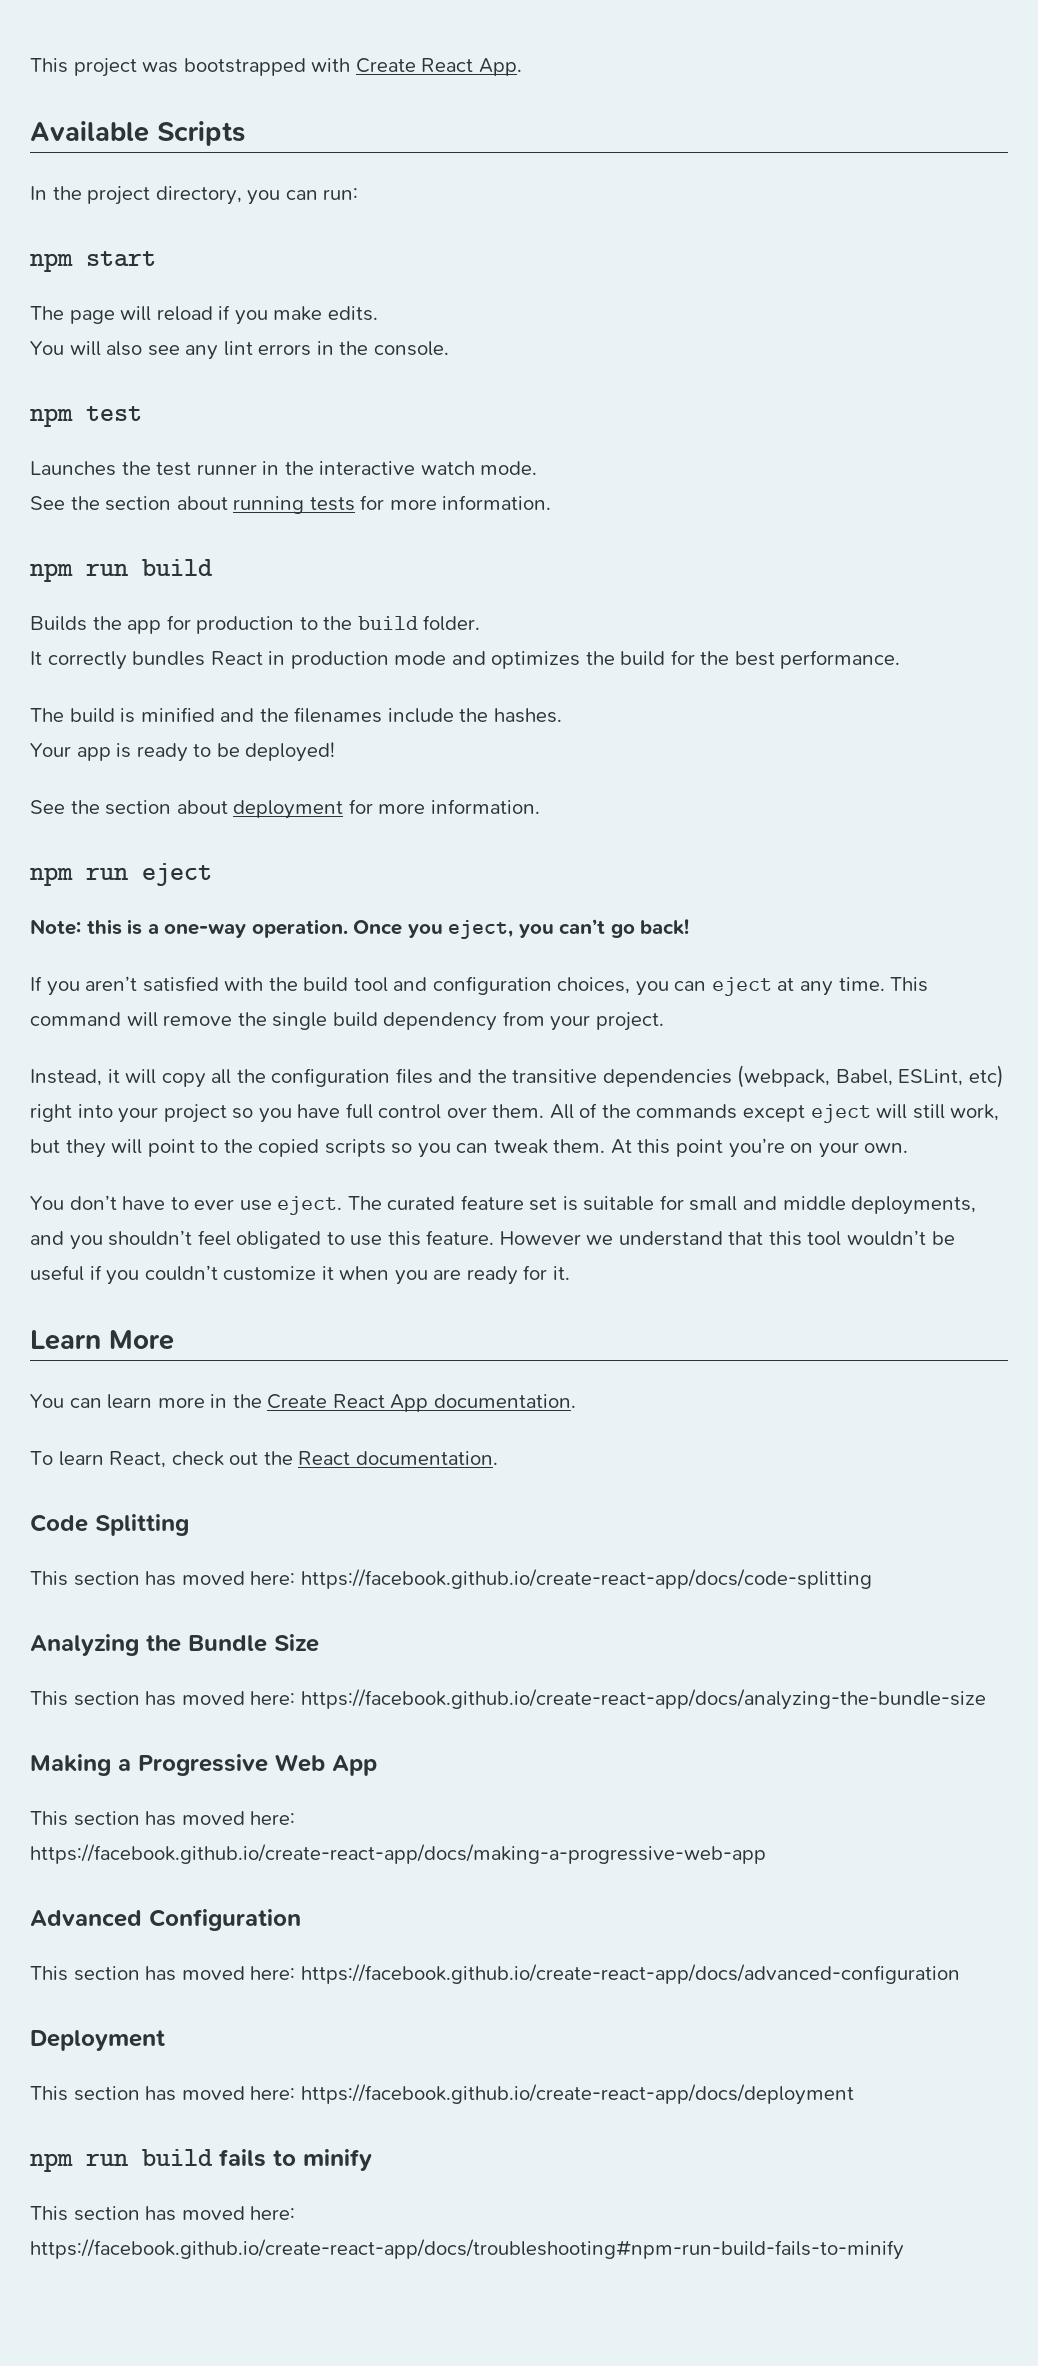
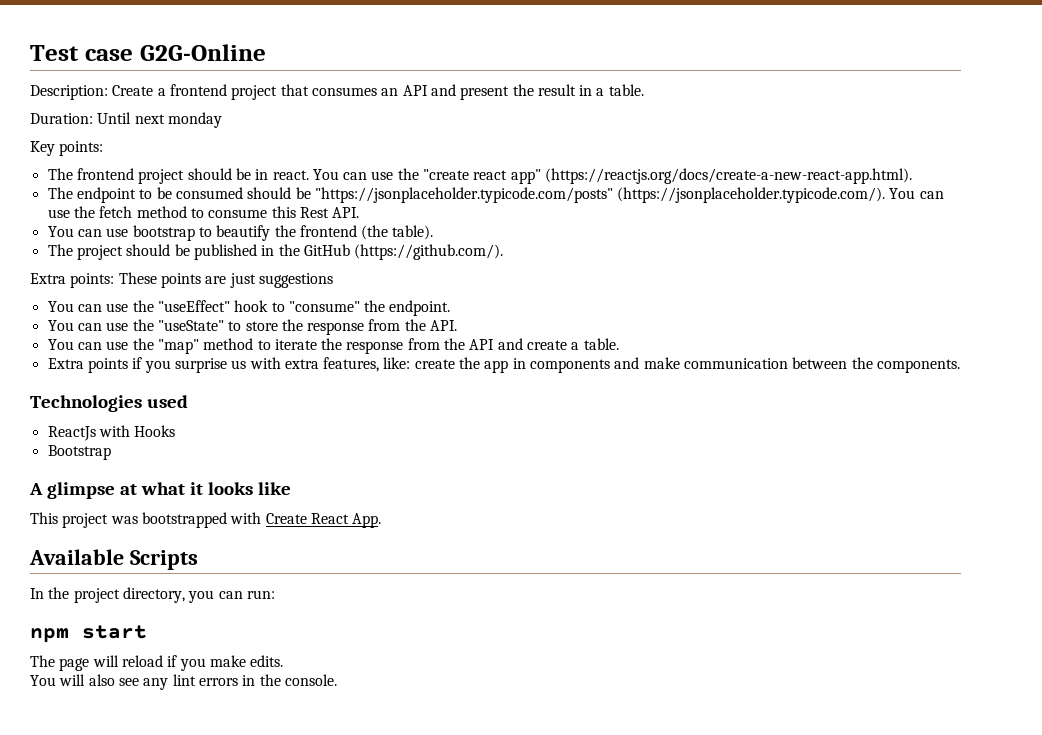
+ Test case G2G-Online
+ Description: Create a frontend project that consumes an API and present the result in a table.
+ Duration: Until next monday
+ Key points:
+ The frontend project should be in react. You can use the "create react app" (https://reactjs.org/docs/create-a-new-react-app.html).
+ The endpoint to be consumed should be "https://jsonplaceholder.typicode.com/posts" (https://jsonplaceholder.typicode.com/). You can use the fetch method to consume this Rest API.
+ You can use bootstrap to beautify the frontend (the table).
+ The project should be published in the GitHub (https://github.com/).
+ Extra points: These points are just suggestions
+ You can use the "useEffect" hook to "consume" the endpoint.
+ You can use the "useState" to store the response from the API.
+ You can use the "map" method to iterate the response from the API and create a table.
+ Extra points if you surprise us with extra features, like: create the app in components and make communication between the components.
+ Technologies used
+ ReactJs with Hooks
+ Bootstrap
+ A glimpse at what it looks like
- npm test
- Launches the test runner in the interactive watch mode.
- See the section about running tests for more information.
- npm run build
- Builds the app for production to the build folder.
- It correctly bundles React in production mode and optimizes the build for the best performance.
- The build is minified and the filenames include the hashes.
- Your app is ready to be deployed!
- See the section about deployment for more information.
- npm run eject
- Note: this is a one-way operation. Once you eject, you can’t go back!
- If you aren’t satisfied with the build tool and configuration choices, you can eject at any time. This command will remove the single build dependency from your project.
- Instead, it will copy all the configuration files and the transitive dependencies (webpack, Babel, ESLint, etc) right into your project so you have full control over them. All of the commands except eject will still work, but they will point to the copied scripts so you can tweak them. At this point you’re on your own.
- You don’t have to ever use eject. The curated feature set is suitable for small and middle deployments, and you shouldn’t feel obligated to use this feature. However we understand that this tool wouldn’t be useful if you couldn’t customize it when you are ready for it.
- Learn More
- You can learn more in the Create React App documentation.
- To learn React, check out the React documentation.
- Code Splitting
- This section has moved here: https://facebook.github.io/create-react-app/docs/code-splitting
- Analyzing the Bundle Size
- This section has moved here: https://facebook.github.io/create-react-app/docs/analyzing-the-bundle-size
- Making a Progressive Web App
- This section has moved here: https://facebook.github.io/create-react-app/docs/making-a-progressive-web-app
- Advanced Configuration
- This section has moved here: https://facebook.github.io/create-react-app/docs/advanced-configuration
- Deployment
- This section has moved here: https://facebook.github.io/create-react-app/docs/deployment
- npm run build fails to minify
- This section has moved here: https://facebook.github.io/create-react-app/docs/troubleshooting#npm-run-build-fails-to-minify

